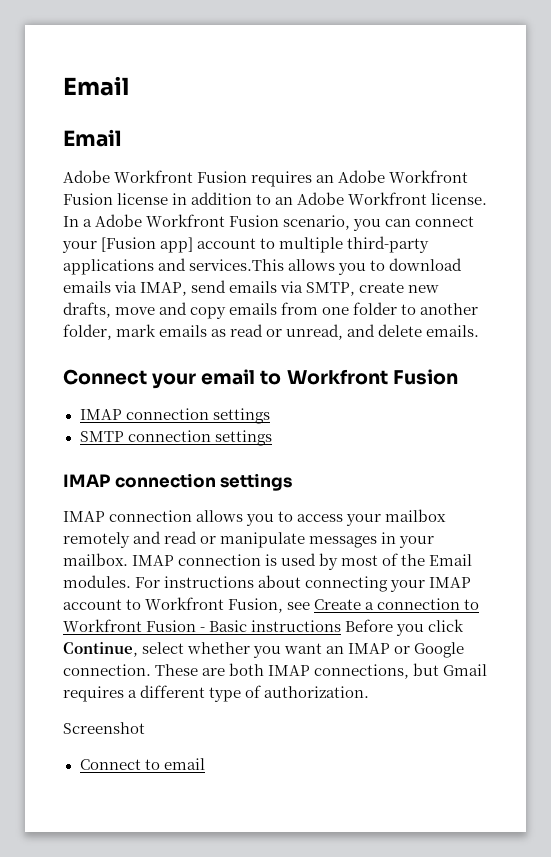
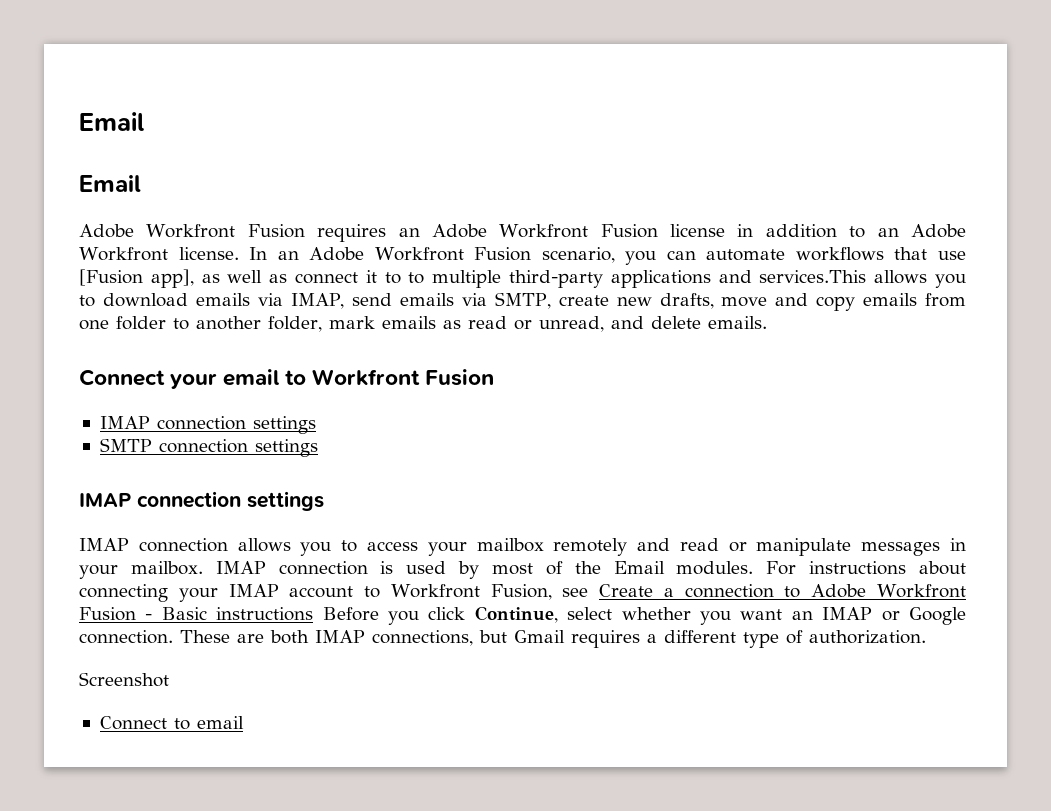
- In a Adobe Workfront Fusion scenario, you can connect your [Fusion app] account to multiple third-party applications and services.This allows you to download emails via IMAP, send emails via SMTP, create new drafts, move and copy emails from one folder to another folder, mark emails as read or unread, and delete emails.
+ In an Adobe Workfront Fusion scenario, you can automate workflows that use [Fusion app], as well as connect it to to multiple third-party applications and services.This allows you to download emails via IMAP, send emails via SMTP, create new drafts, move and copy emails from one folder to another folder, mark emails as read or unread, and delete emails.
- For instructions about connecting your IMAP account to Workfront Fusion, see Create a connection to Workfront Fusion - Basic instructions Before you click Continue, select whether you want an IMAP or Google connection.
+ For instructions about connecting your IMAP account to Workfront Fusion, see Create a connection to Adobe Workfront Fusion - Basic instructions Before you click Continue, select whether you want an IMAP or Google connection.

